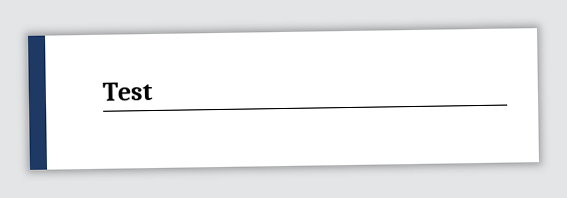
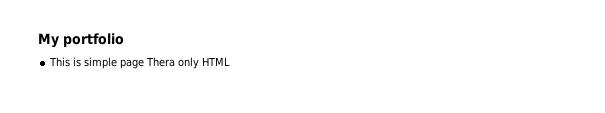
- Test
+ My portfolio
+ This is simple page Thera only HTML

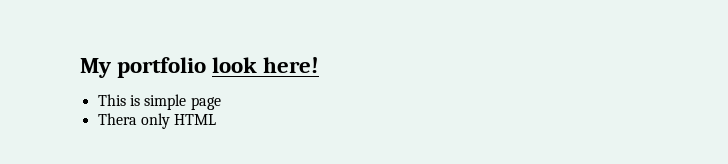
- My portfolio
+ My portfolio look here!
- This is simple page Thera only HTML
+ This is simple page
+ Thera only HTML

